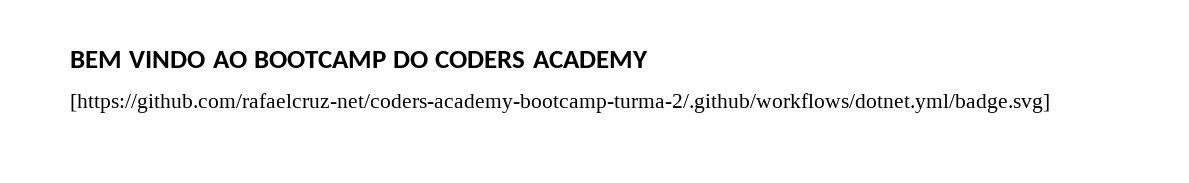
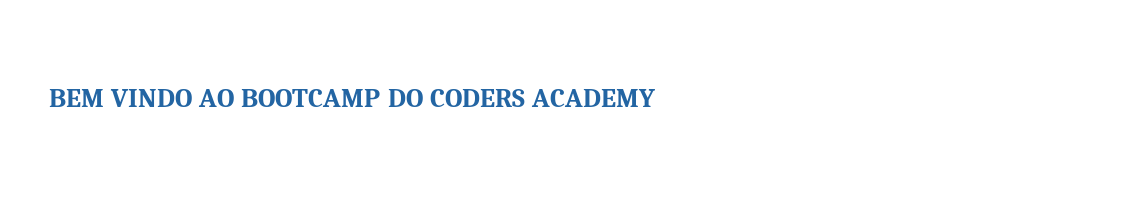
- [https://github.com/rafaelcruz-net/coders-academy-bootcamp-turma-2/.github/workflows/dotnet.yml/badge.svg]

